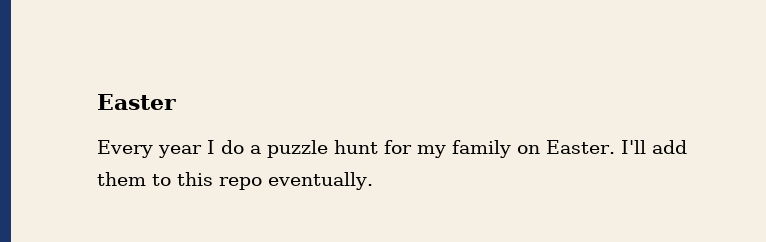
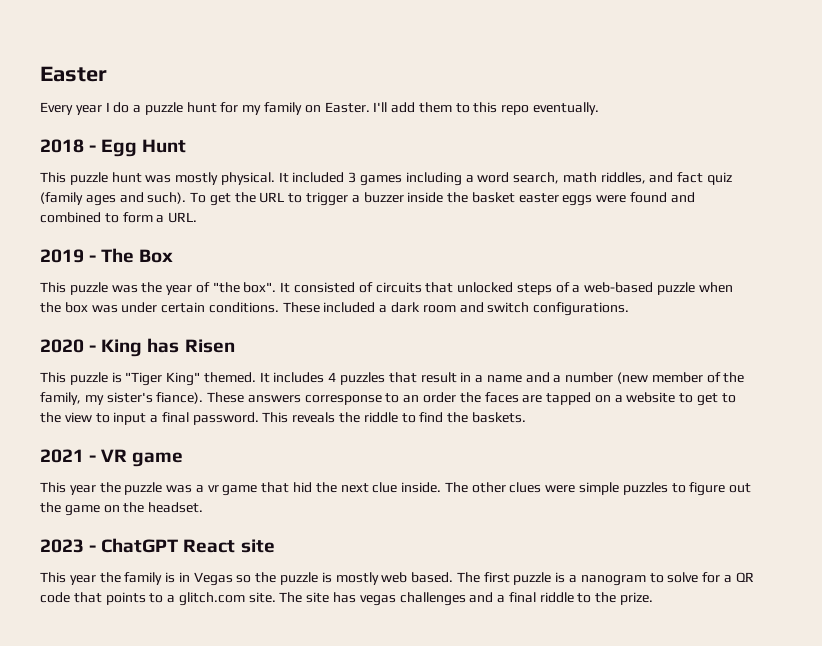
+ 2018 - Egg Hunt
+ This puzzle hunt was mostly physical. It included 3 games including a word search, math riddles, and fact quiz (family ages and such). To get the URL to trigger a buzzer inside the basket easter eggs were found and combined to form a URL.
+ 2019 - The Box
+ This puzzle was the year of "the box". It consisted of circuits that unlocked steps of a web-based puzzle when the box was under certain conditions. These included a dark room and switch configurations.
+ 2020 - King has Risen
+ This puzzle is "Tiger King" themed. It includes 4 puzzles that result in a name and a number (new member of the family, my sister's fiance). These answers corresponse to an order the faces are tapped on a website to get to the view to input a final password. This reveals the riddle to find the baskets.
+ 2021 - VR game
+ This year the puzzle was a vr game that hid the next clue inside. The other clues were simple puzzles to figure out the game on the headset.
+ 2023 - ChatGPT React site
+ This year the family is in Vegas so the puzzle is mostly web based. The first puzzle is a nanogram to solve for a QR code that points to a glitch.com site. The site has vegas challenges and a final riddle to the prize.

